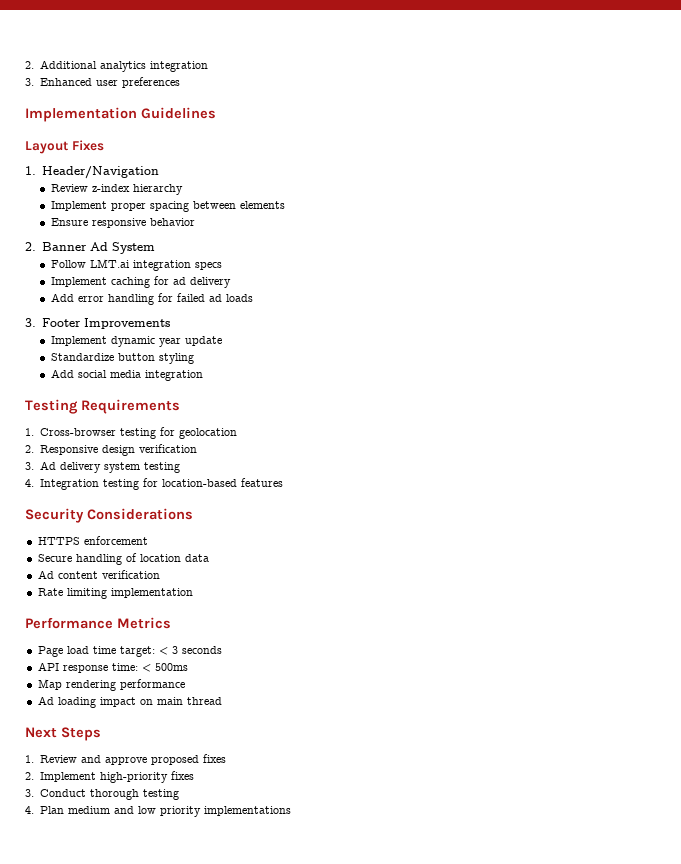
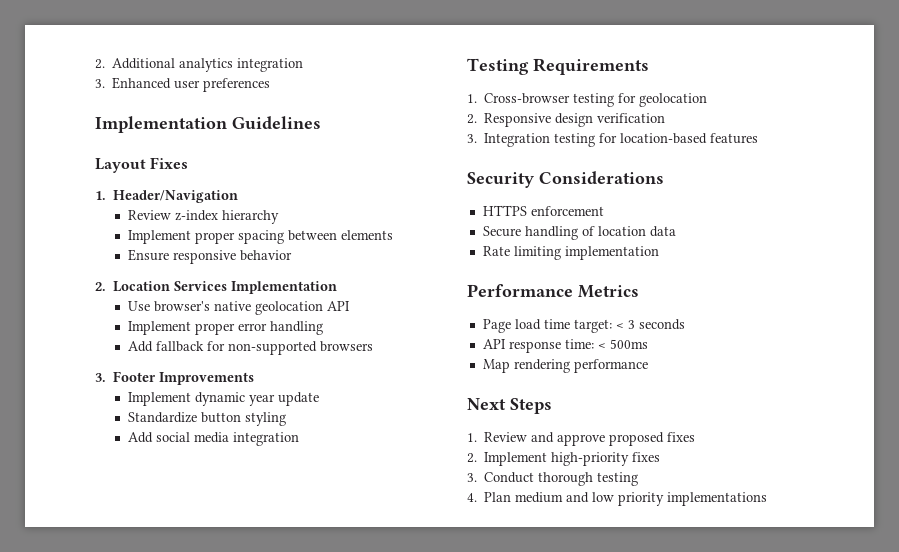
- 2. Banner Ad System
- Follow LMT.ai integration specs
- Implement caching for ad delivery
- Add error handling for failed ad loads
+ 2. Location Services Implementation
+ Use browser's native geolocation API
+ Implement proper error handling
+ Add fallback for non-supported browsers
- 3. Ad delivery system testing
- 4. Integration testing for location-based features
+ 3. Integration testing for location-based features
- Ad content verification
- Ad loading impact on main thread

